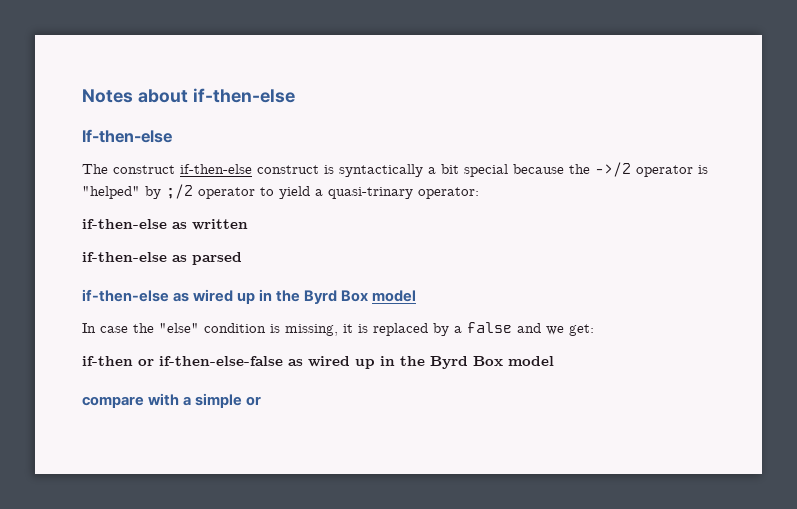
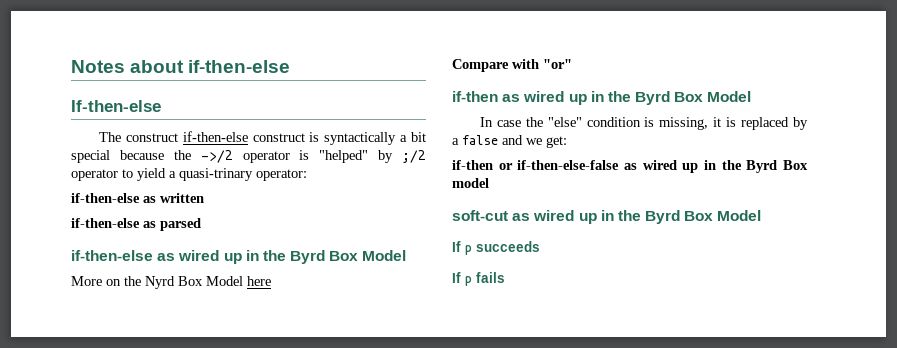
- if-then-else as wired up in the Byrd Box model
+ if-then-else as wired up in the Byrd Box Model
+ More on the Nyrd Box Model here
+ Compare with "or"
+ if-then as wired up in the Byrd Box Model
- compare with a simple or
+ soft-cut as wired up in the Byrd Box Model
+ If p succeeds
+ If p fails

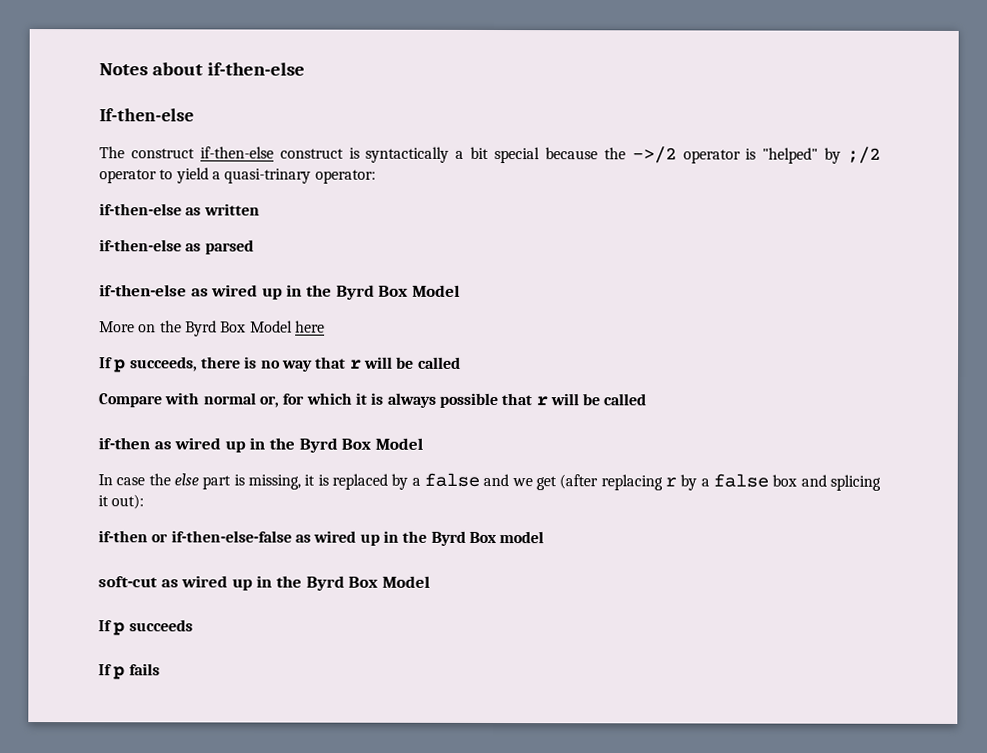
- More on the Nyrd Box Model here
+ More on the Byrd Box Model here
- Compare with "or"
+ If p succeeds, there is no way that r will be called
+ Compare with normal or, for which it is always possible that r will be called
- In case the "else" condition is missing, it is replaced by a false and we get:
+ In case the else part is missing, it is replaced by a false and we get (after replacing r by a false box and splicing it out):

